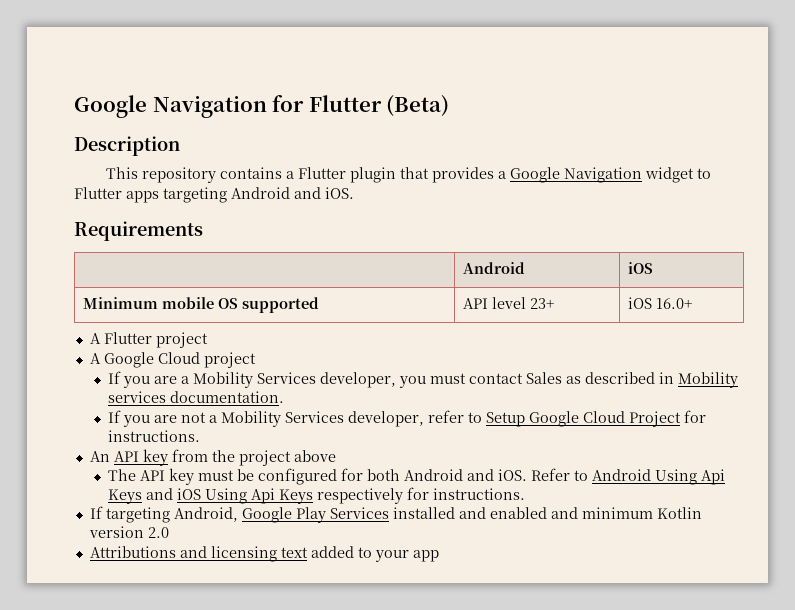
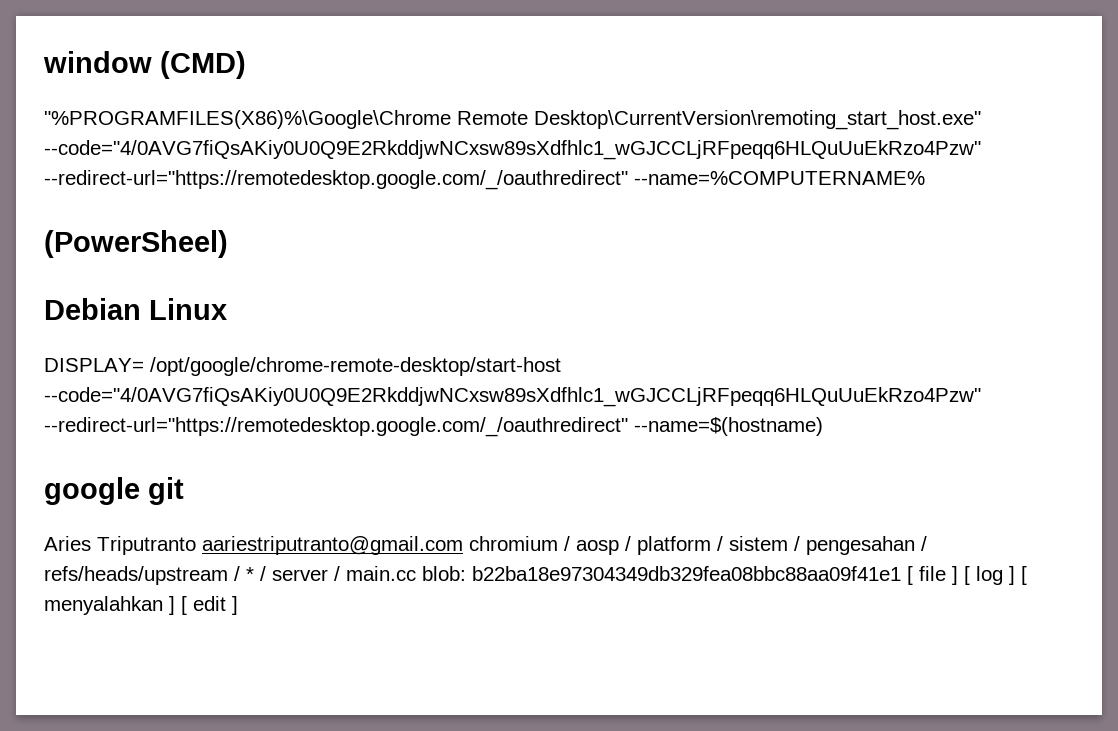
- Google Navigation for Flutter (Beta)
- Description
- This repository contains a Flutter plugin that provides a Google Navigation widget to Flutter apps targeting Android and iOS.
- Requirements
- | Android | iOS
- Minimum mobile OS supported | API level 23+ | iOS 16.0+
- A Flutter project
- A Google Cloud project
- If you are a Mobility Services developer, you must contact Sales as described in Mobility services documentation.
- If you are not a Mobility Services developer, refer to Setup Google Cloud Project for instructions.
- An API key from the project above
- The API key must be configured for both Android and iOS. Refer to Android Using Api Keys and iOS Using Api Keys respectively for instructions.
- If targeting Android, Google Play Services installed and enabled and minimum Kotlin version 2.0
- Attributions and licensing text added to your app
+ window (CMD)
+ "%PROGRAMFILES(X86)%\Google\Chrome Remote Desktop\CurrentVersion\remoting_start_host.exe" --code="4/0AVG7fiQsAKiy0U0Q9E2RkddjwNCxsw89sXdfhlc1_wGJCCLjRFpeqq6HLQuUuEkRzo4Pzw" --redirect-url="https://remotedesktop.google.com/_/oauthredirect" --name=%COMPUTERNAME%
+ (PowerSheel)
+ Debian Linux
+ DISPLAY= /opt/google/chrome-remote-desktop/start-host --code="4/0AVG7fiQsAKiy0U0Q9E2RkddjwNCxsw89sXdfhlc1_wGJCCLjRFpeqq6HLQuUuEkRzo4Pzw" --redirect-url="https://remotedesktop.google.com/_/oauthredirect" --name=$(hostname)
+ google git
+ Aries Triputranto aariestriputranto@gmail.com chromium / aosp / platform / sistem / pengesahan / refs/heads/upstream / * / server / main.cc blob: b22ba18e97304349db329fea08bbc88aa09f41e1 [ file ] [ log ] [ menyalahkan ] [ edit ]

